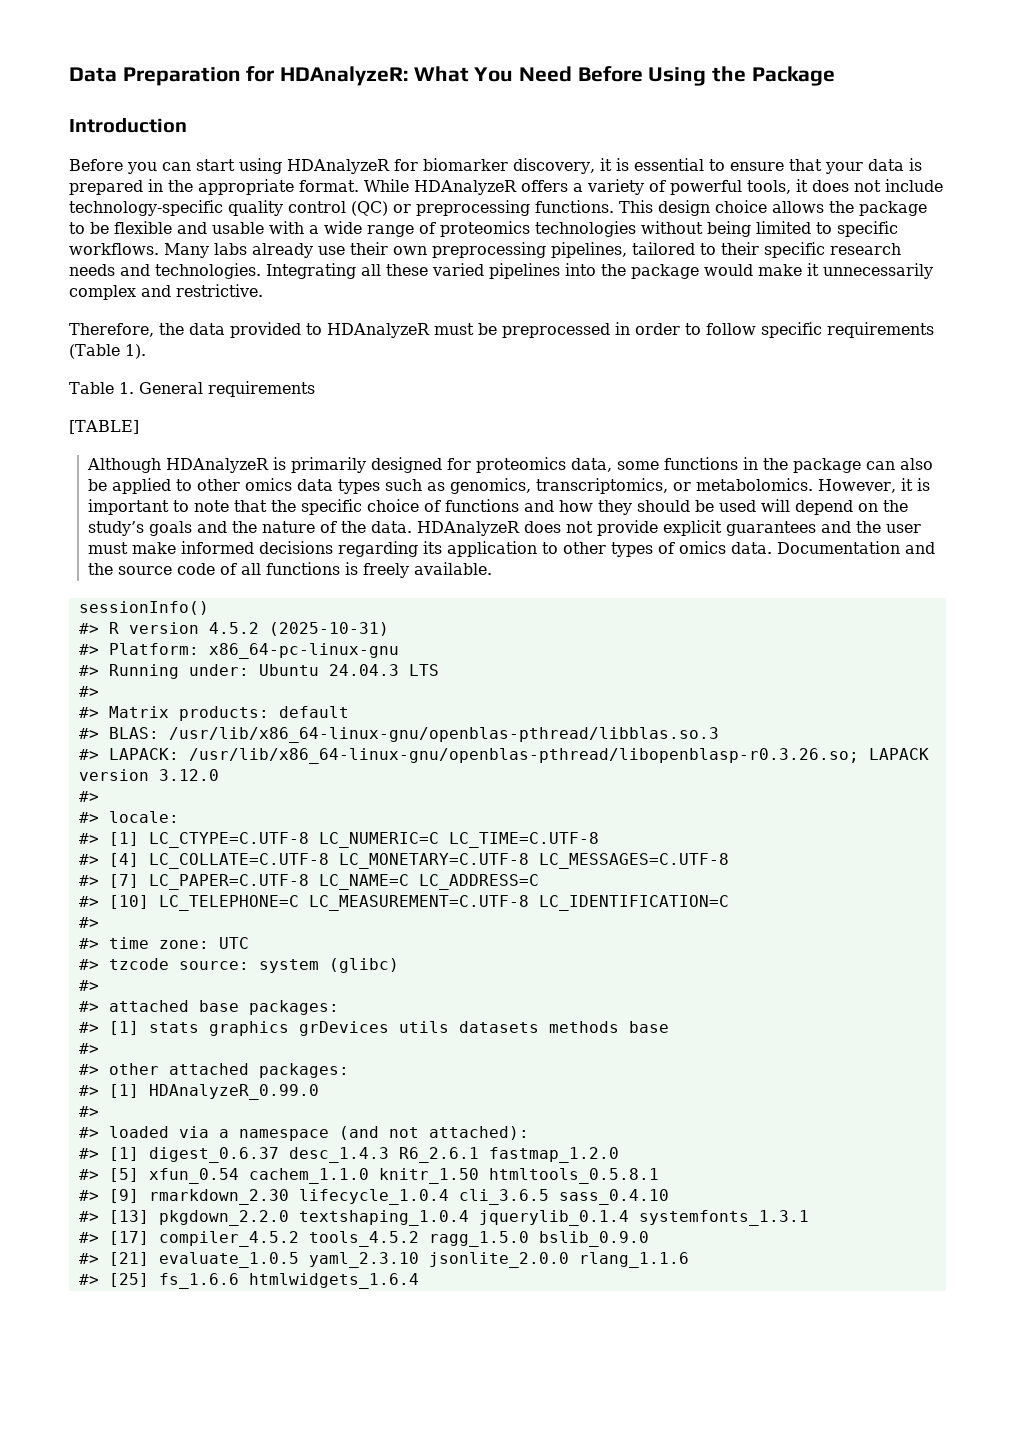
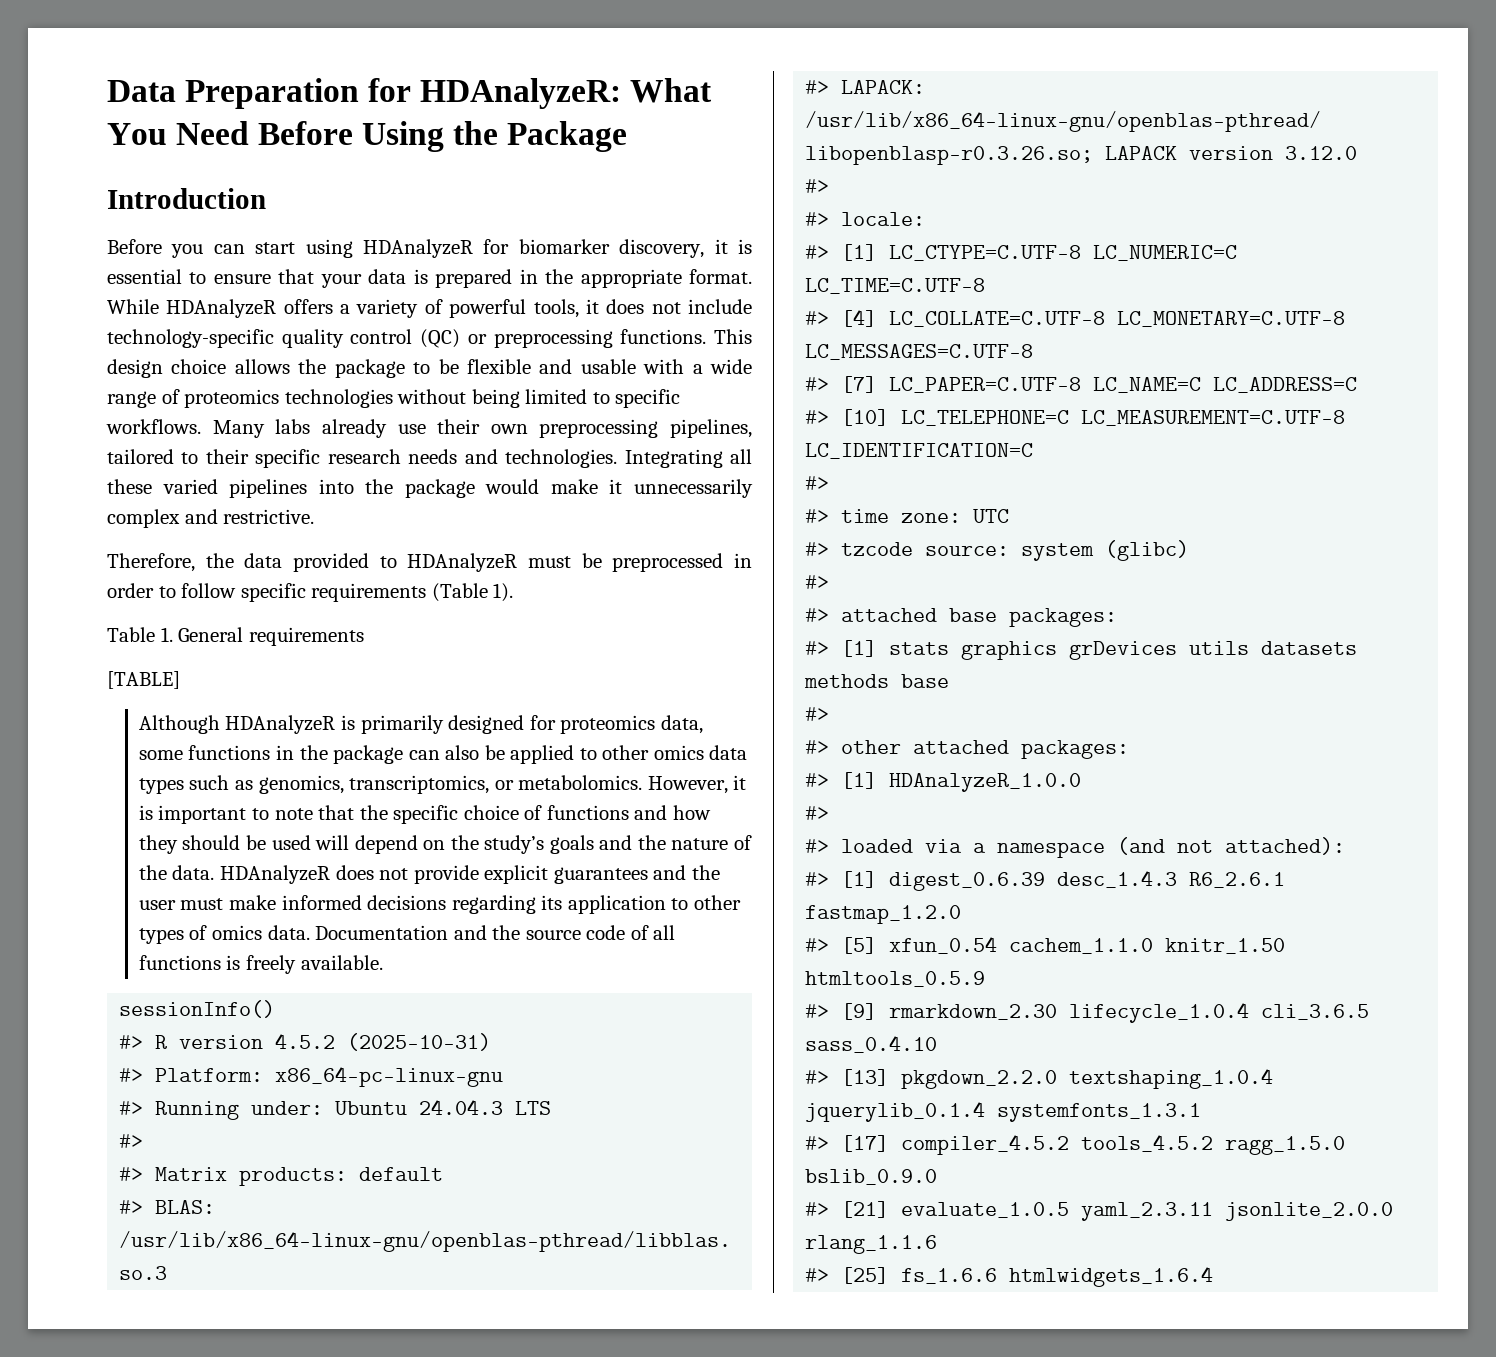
- #> [1] HDAnalyzeR_0.99.0
+ #> [1] HDAnalyzeR_1.0.0
- #> [1] digest_0.6.37 desc_1.4.3 R6_2.6.1 fastmap_1.2.0
+ #> [1] digest_0.6.39 desc_1.4.3 R6_2.6.1 fastmap_1.2.0
- #> [5] xfun_0.54 cachem_1.1.0 knitr_1.50 htmltools_0.5.8.1
+ #> [5] xfun_0.54 cachem_1.1.0 knitr_1.50 htmltools_0.5.9
- #> [21] evaluate_1.0.5 yaml_2.3.10 jsonlite_2.0.0 rlang_1.1.6
+ #> [21] evaluate_1.0.5 yaml_2.3.11 jsonlite_2.0.0 rlang_1.1.6

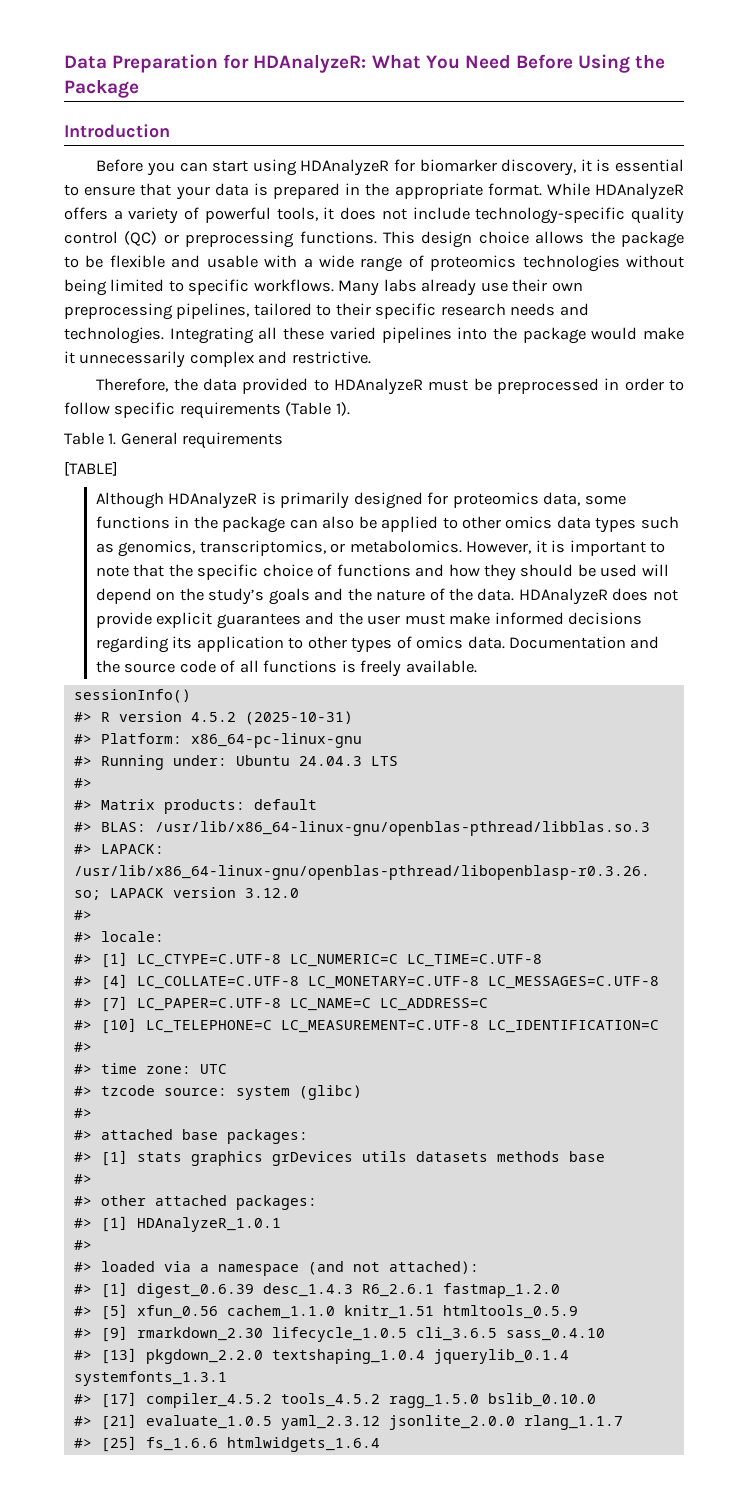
- #> [1] HDAnalyzeR_1.0.0
+ #> [1] HDAnalyzeR_1.0.1
- #> [5] xfun_0.54 cachem_1.1.0 knitr_1.50 htmltools_0.5.9
+ #> [5] xfun_0.56 cachem_1.1.0 knitr_1.51 htmltools_0.5.9
- #> [9] rmarkdown_2.30 lifecycle_1.0.4 cli_3.6.5 sass_0.4.10
+ #> [9] rmarkdown_2.30 lifecycle_1.0.5 cli_3.6.5 sass_0.4.10
- #> [17] compiler_4.5.2 tools_4.5.2 ragg_1.5.0 bslib_0.9.0
+ #> [17] compiler_4.5.2 tools_4.5.2 ragg_1.5.0 bslib_0.10.0
- #> [21] evaluate_1.0.5 yaml_2.3.11 jsonlite_2.0.0 rlang_1.1.6
+ #> [21] evaluate_1.0.5 yaml_2.3.12 jsonlite_2.0.0 rlang_1.1.7

